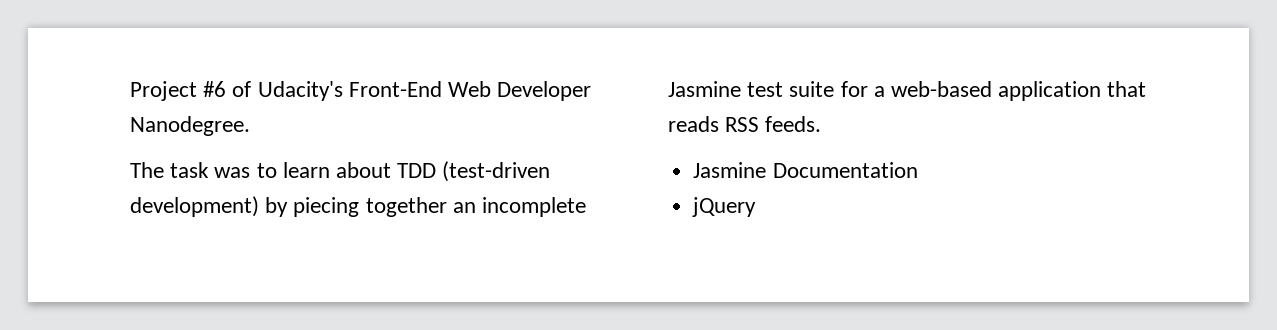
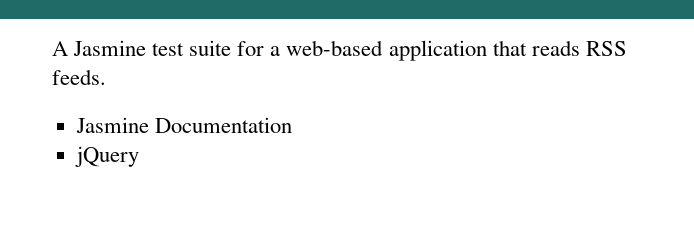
- Project #6 of Udacity's Front-End Web Developer Nanodegree.
- The task was to learn about TDD (test-driven development) by piecing together an incomplete Jasmine test suite for a web-based application that reads RSS feeds.
+ A Jasmine test suite for a web-based application that reads RSS feeds.

